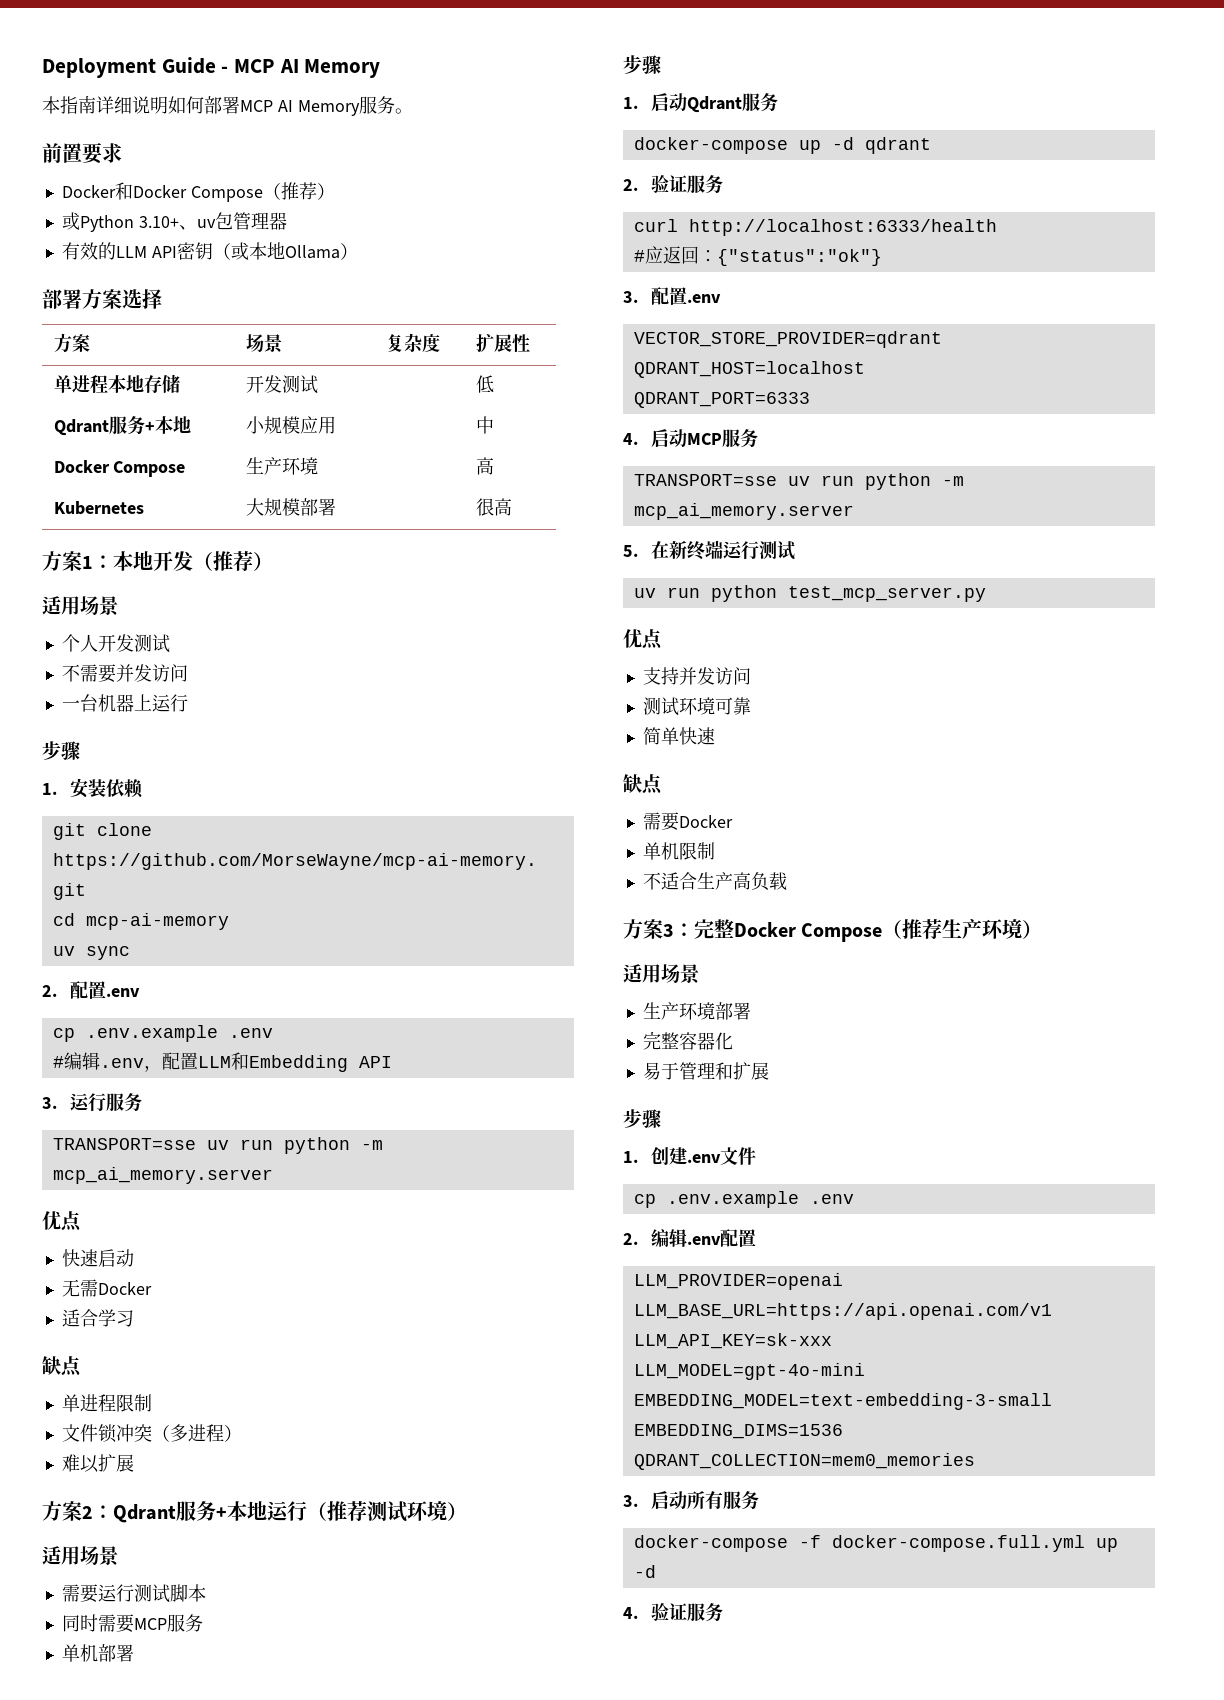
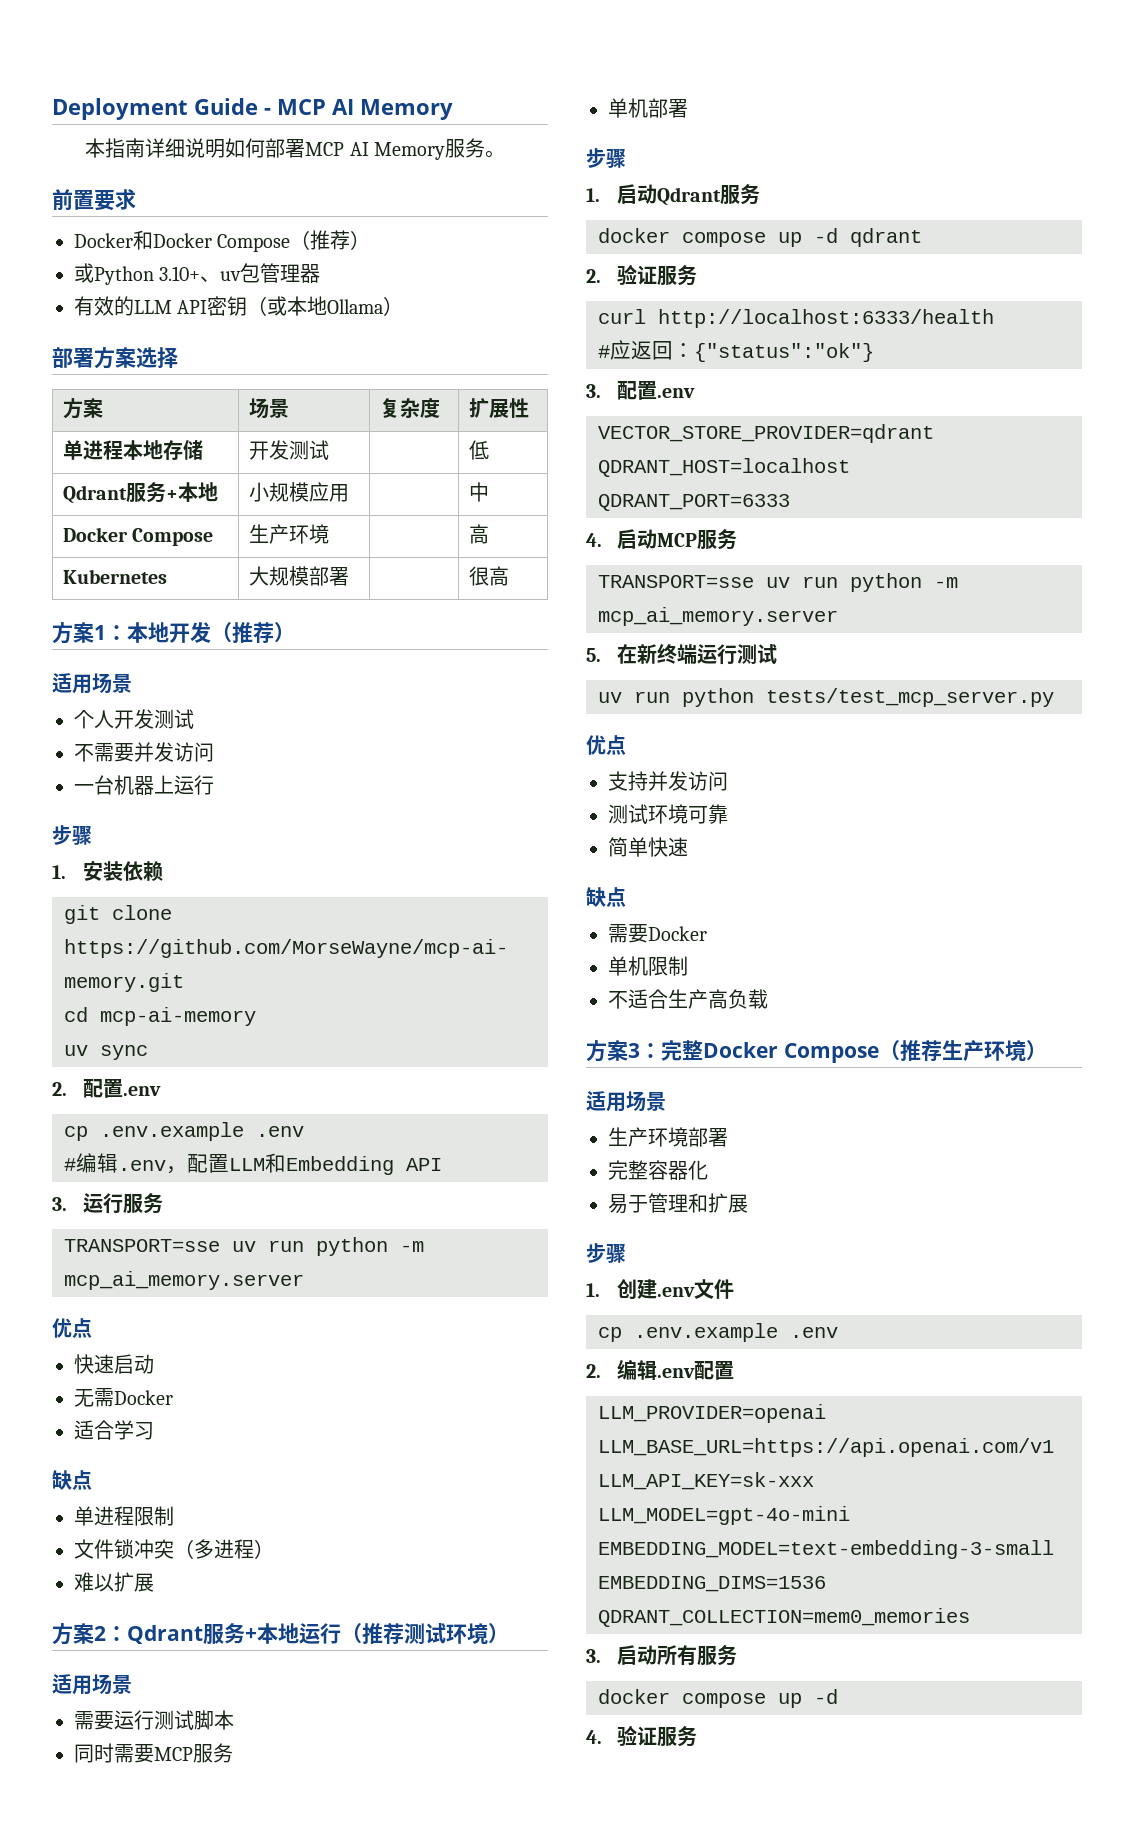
- docker-compose up -d qdrant
+ docker compose up -d qdrant
- uv run python test_mcp_server.py
+ uv run python tests/test_mcp_server.py
  3.启动所有服务
- docker-compose -f docker-compose.full.yml up -d
+ docker compose up -d

